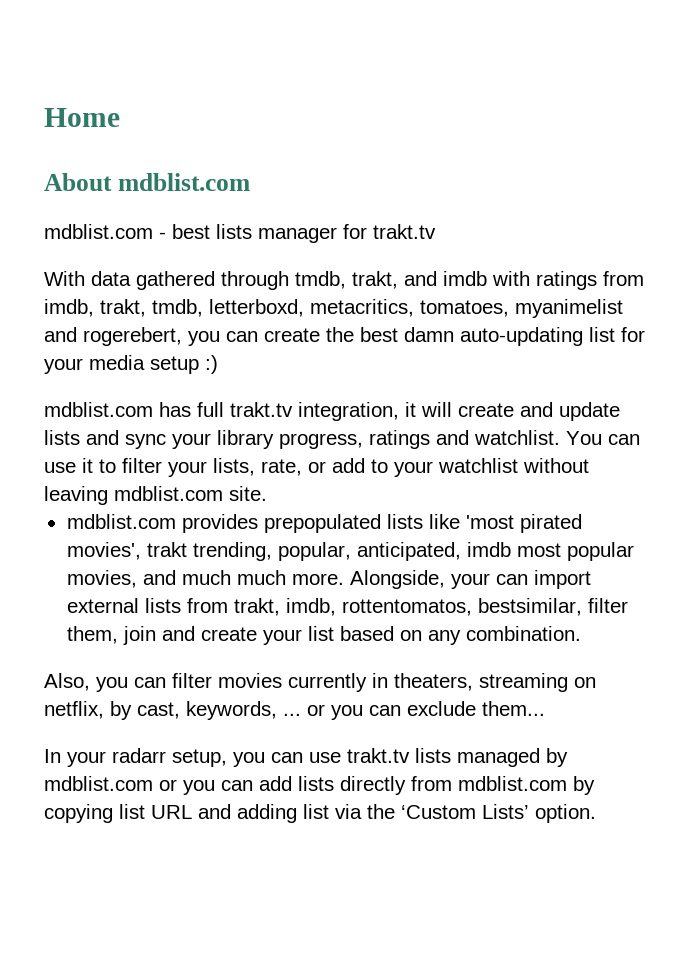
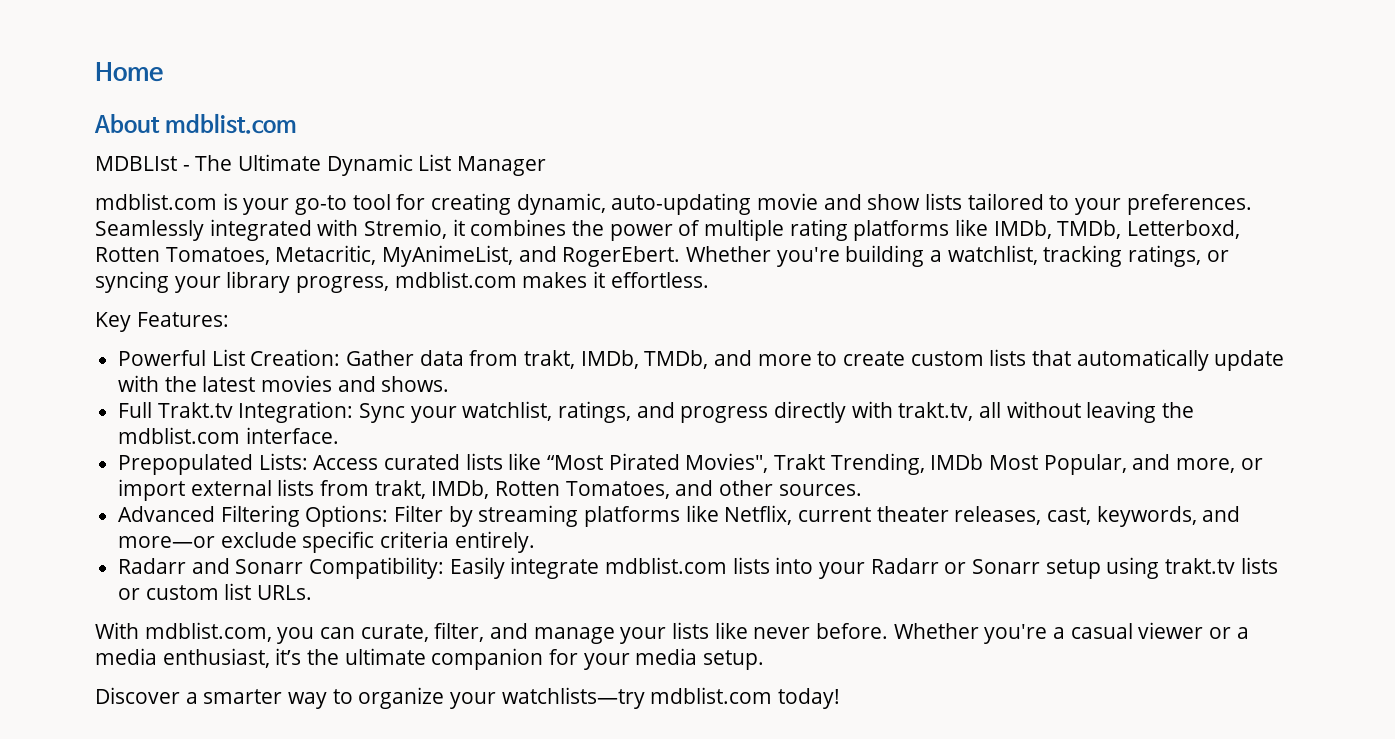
- mdblist.com - best lists manager for trakt.tv
- With data gathered through tmdb, trakt, and imdb with ratings from imdb, trakt, tmdb, letterboxd, metacritics, tomatoes, myanimelist and rogerebert, you can create the best damn auto-updating list for your media setup :)
- mdblist.com has full trakt.tv integration, it will create and update lists and sync your library progress, ratings and watchlist. You can use it to filter your lists, rate, or add to your watchlist without leaving mdblist.com site.
- mdblist.com provides prepopulated lists like 'most pirated movies', trakt trending, popular, anticipated, imdb most popular movies, and much much more. Alongside, your can import external lists from trakt, imdb, rottentomatos, bestsimilar, filter them, join and create your list based on any combination.
- Also, you can filter movies currently in theaters, streaming on netflix, by cast, keywords, ... or you can exclude them...
- In your radarr setup, you can use trakt.tv lists managed by mdblist.com or you can add lists directly from mdblist.com by copying list URL and adding list via the ‘Custom Lists’ option.
+ MDBLIst - The Ultimate Dynamic List Manager
+ mdblist.com is your go-to tool for creating dynamic, auto-updating movie and show lists tailored to your preferences. Seamlessly integrated with Stremio, it combines the power of multiple rating platforms like IMDb, TMDb, Letterboxd, Rotten Tomatoes, Metacritic, MyAnimeList, and RogerEbert. Whether you're building a watchlist, tracking ratings, or syncing your library progress, mdblist.com makes it effortless.
+ Key Features:
+ Powerful List Creation: Gather data from trakt, IMDb, TMDb, and more to create custom lists that automatically update with the latest movies and shows.
+ Full Trakt.tv Integration: Sync your watchlist, ratings, and progress directly with trakt.tv, all without leaving the mdblist.com interface.
+ Prepopulated Lists: Access curated lists like “Most Pirated Movies", Trakt Trending, IMDb Most Popular, and more, or import external lists from trakt, IMDb, Rotten Tomatoes, and other sources.
+ Advanced Filtering Options: Filter by streaming platforms like Netflix, current theater releases, cast, keywords, and more—or exclude specific criteria entirely.
+ Radarr and Sonarr Compatibility: Easily integrate mdblist.com lists into your Radarr or Sonarr setup using trakt.tv lists or custom list URLs.
+ With mdblist.com, you can curate, filter, and manage your lists like never before. Whether you're a casual viewer or a media enthusiast, it’s the ultimate companion for your media setup.
+ Discover a smarter way to organize your watchlists—try mdblist.com today!

